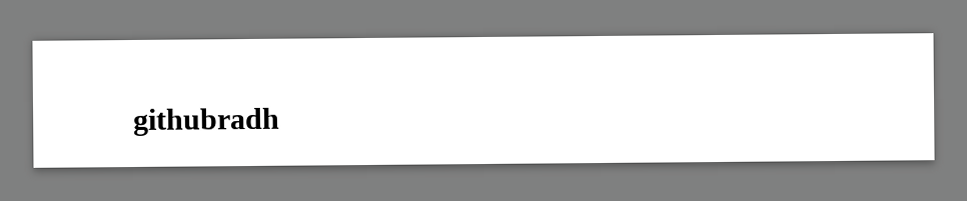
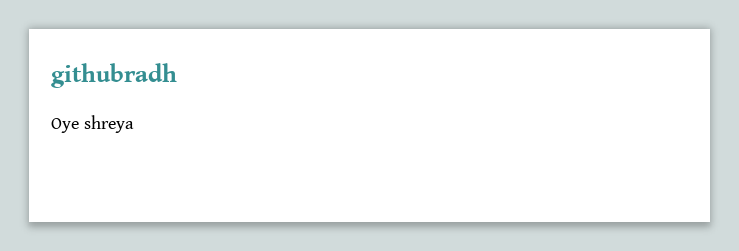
+ Oye shreya

